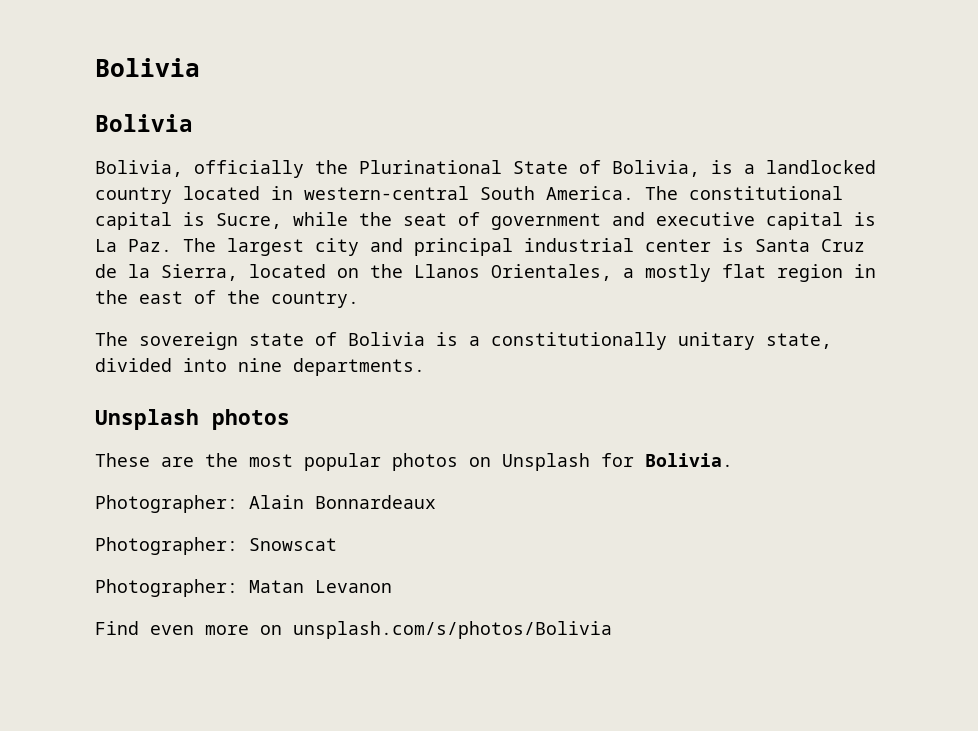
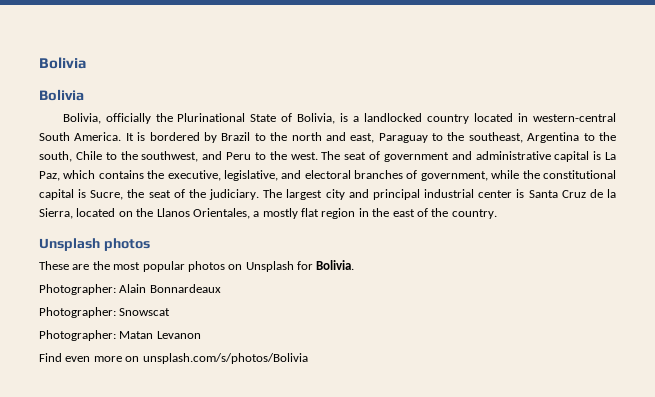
- The constitutional capital is Sucre, while the seat of government and executive capital is La Paz. The largest city and principal industrial center is Santa Cruz de la Sierra, located on the Llanos Orientales, a mostly flat region in the east of the country.
+ It is bordered by Brazil to the north and east, Paraguay to the southeast, Argentina to the south, Chile to the southwest, and Peru to the west. The seat of government and administrative capital is La Paz, which contains the executive, legislative, and electoral branches of government, while the constitutional capital is Sucre, the seat of the judiciary. The largest city and principal industrial center is Santa Cruz de la Sierra, located on the Llanos Orientales, a mostly flat region in the east of the country.
- The sovereign state of Bolivia is a constitutionally unitary state, divided into nine departments.

